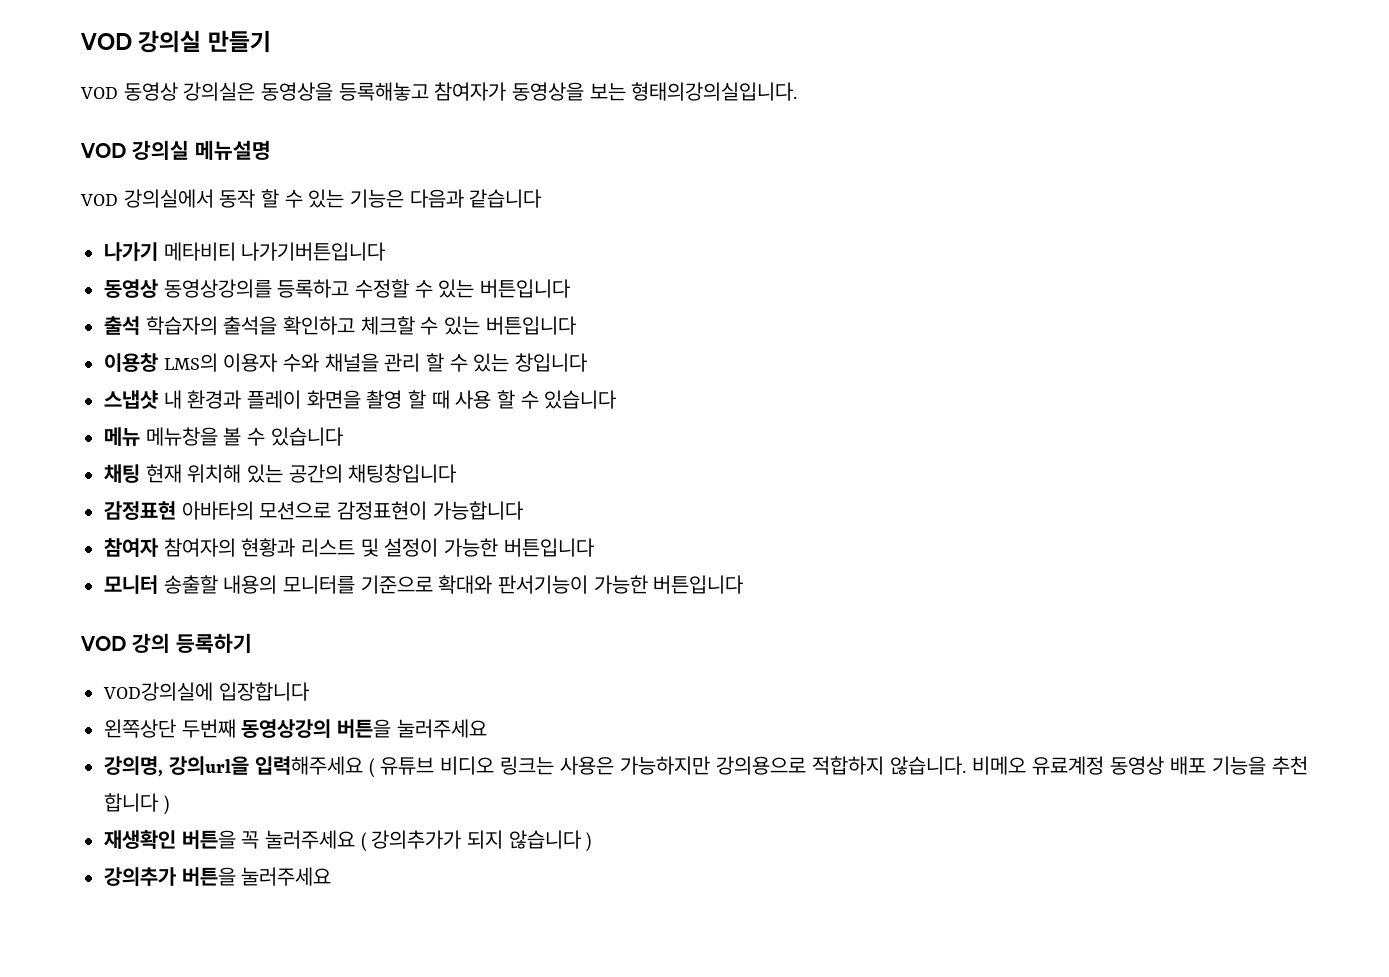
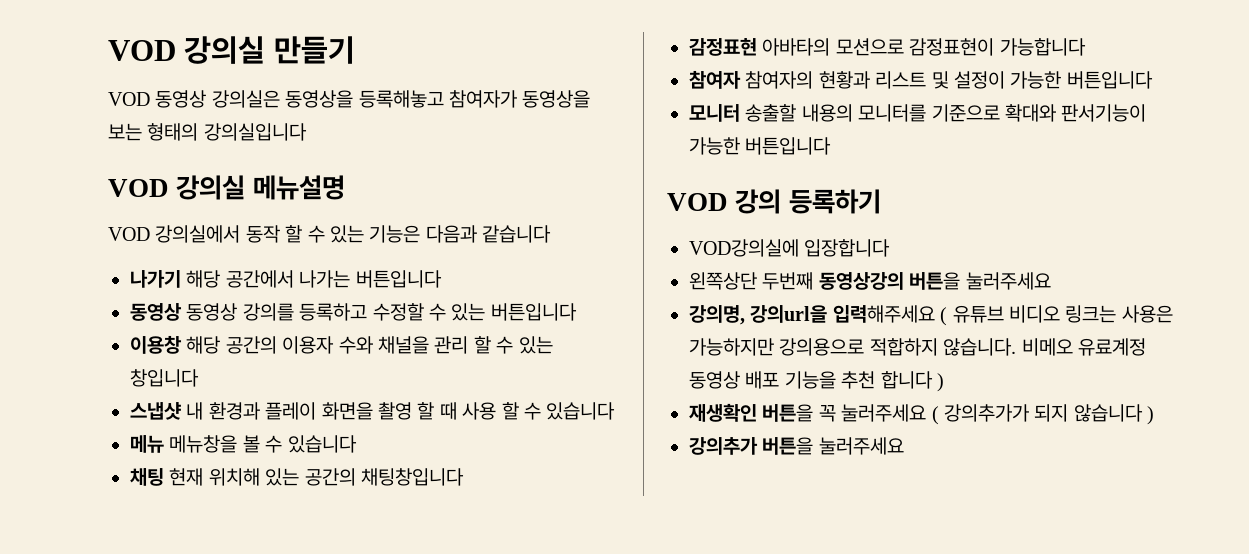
- VOD 동영상 강의실은 동영상을 등록해놓고 참여자가 동영상을 보는 형태의강의실입니다.
+ VOD 동영상 강의실은 동영상을 등록해놓고 참여자가 동영상을 보는 형태의 강의실입니다
- 나가기 메타비티 나가기버튼입니다
- 동영상 동영상강의를 등록하고 수정할 수 있는 버튼입니다
+ 나가기 해당 공간에서 나가는 버튼입니다
+ 동영상 동영상 강의를 등록하고 수정할 수 있는 버튼입니다
- 출석 학습자의 출석을 확인하고 체크할 수 있는 버튼입니다
- 이용창 LMS의 이용자 수와 채널을 관리 할 수 있는 창입니다
+ 이용창 해당 공간의 이용자 수와 채널을 관리 할 수 있는 창입니다

